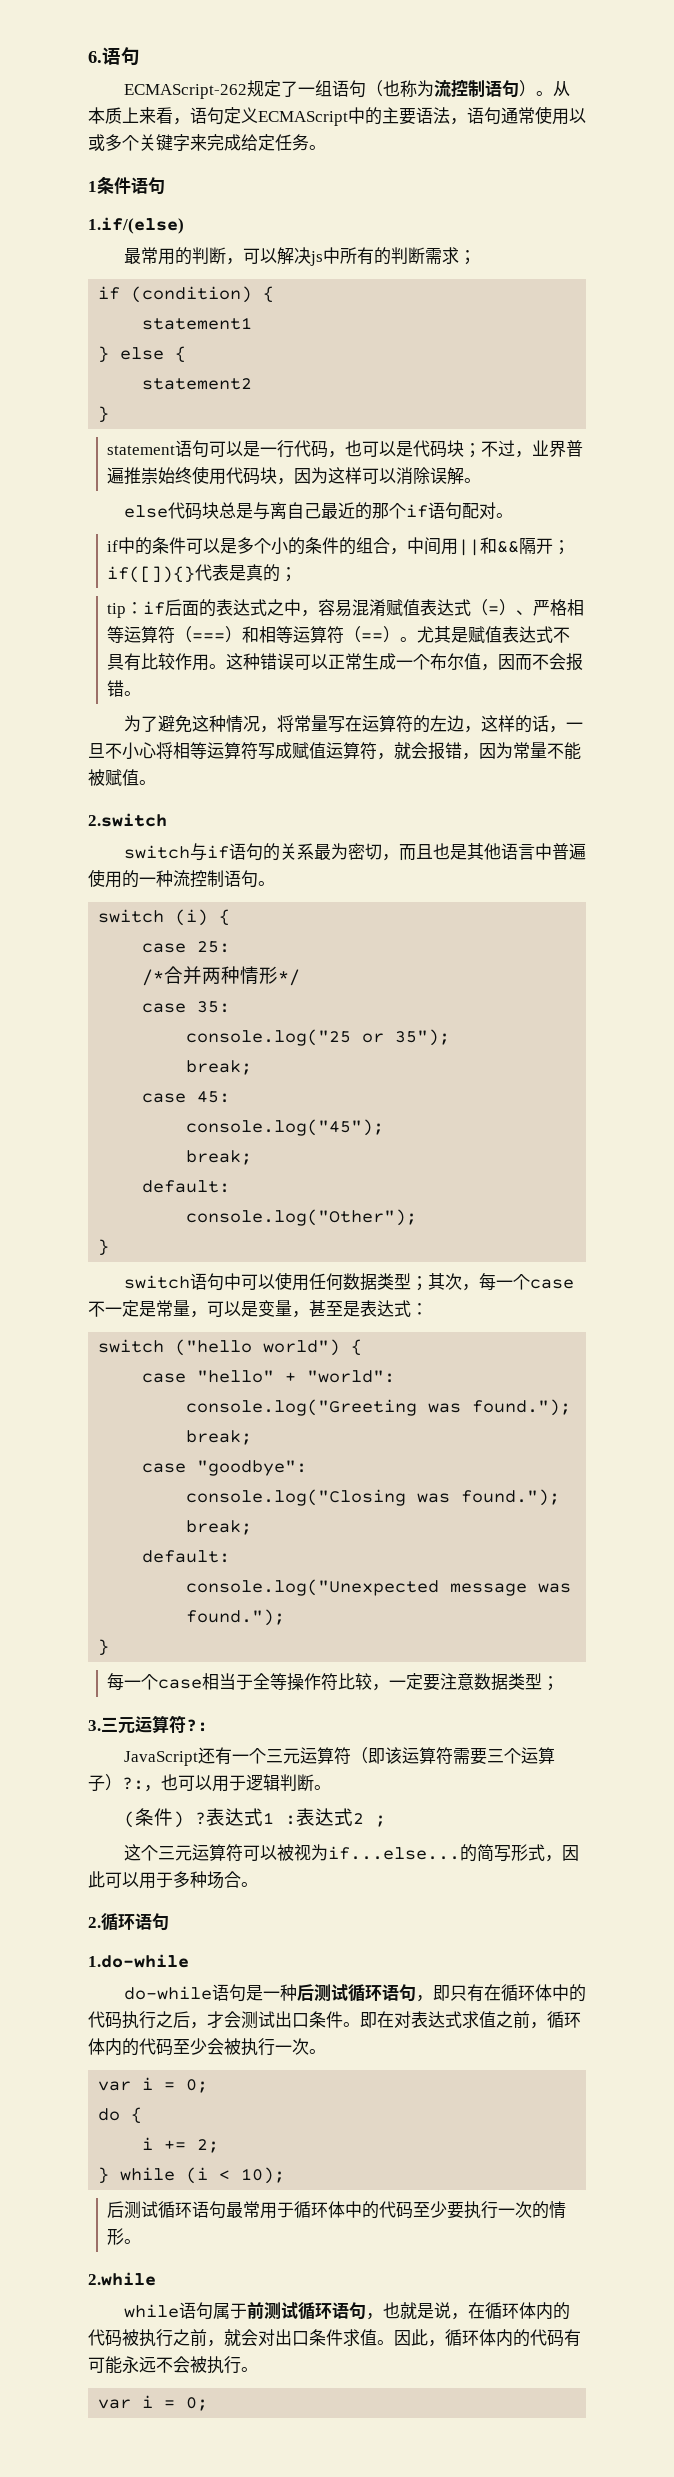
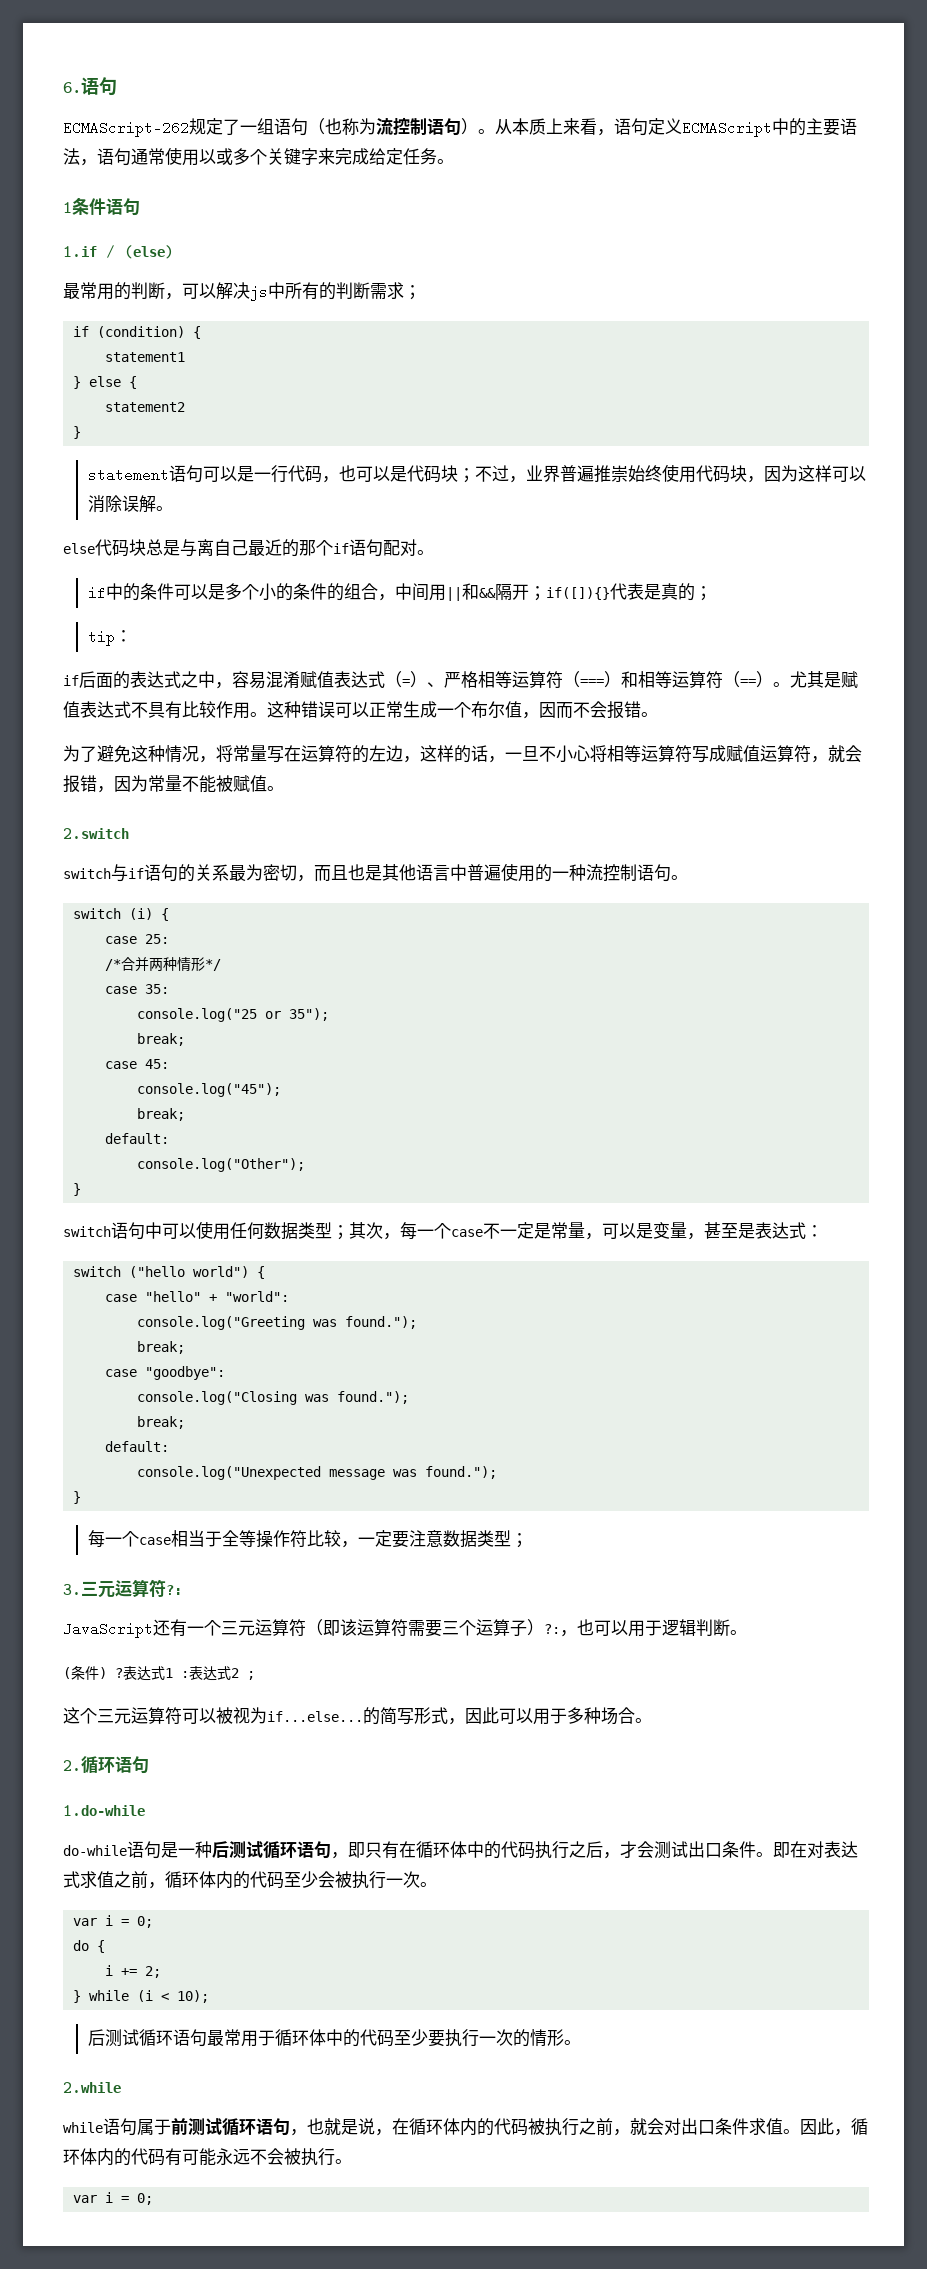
- 1.if/(else)
+ 1.if / (else)
- tip：if后面的表达式之中，容易混淆赋值表达式（=）、严格相等运算符（===）和相等运算符（==）。
+ tip：
+ if后面的表达式之中，容易混淆赋值表达式（=）、严格相等运算符（===）和相等运算符（==）。

